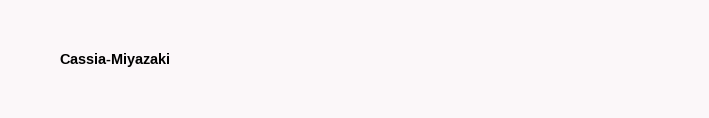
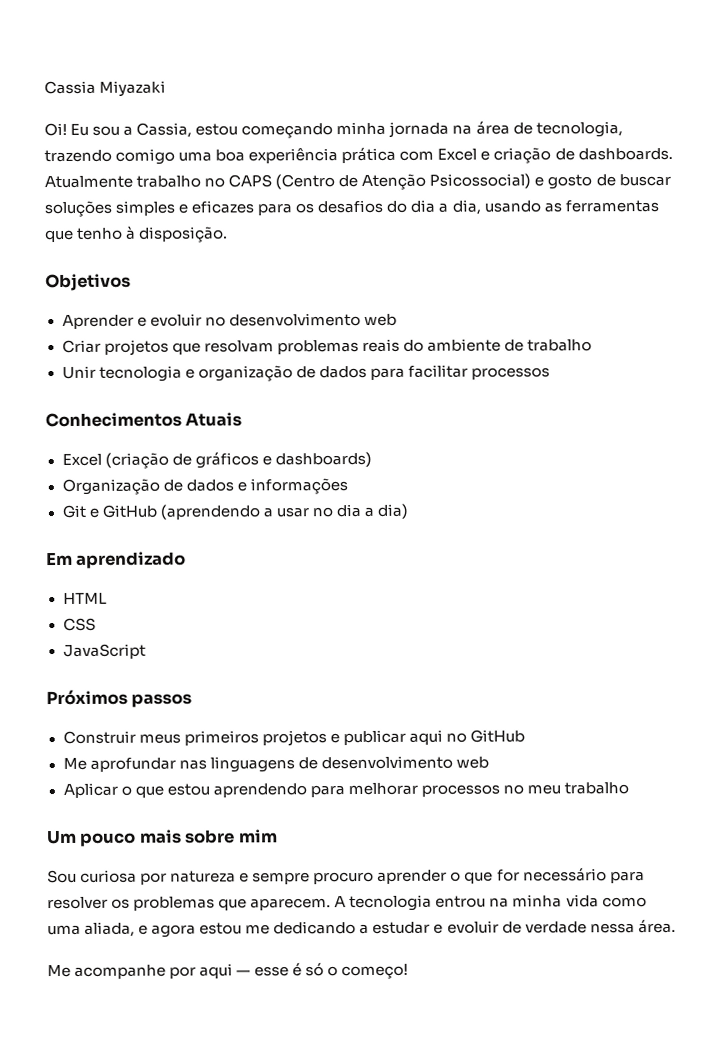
- Cassia-Miyazaki
+ Cassia Miyazaki
+ Oi! Eu sou a Cassia, estou começando minha jornada na área de tecnologia, trazendo comigo uma boa experiência prática com Excel e criação de dashboards. Atualmente trabalho no CAPS (Centro de Atenção Psicossocial) e gosto de buscar soluções simples e eficazes para os desafios do dia a dia, usando as ferramentas que tenho à disposição.
+ Objetivos
+ Aprender e evoluir no desenvolvimento web
+ Criar projetos que resolvam problemas reais do ambiente de trabalho
+ Unir tecnologia e organização de dados para facilitar processos
+ Conhecimentos Atuais
+ Excel (criação de gráficos e dashboards)
+ Organização de dados e informações
+ Git e GitHub (aprendendo a usar no dia a dia)
+ Em aprendizado
+ HTML
+ CSS
+ JavaScript
+ Próximos passos
+ Construir meus primeiros projetos e publicar aqui no GitHub
+ Me aprofundar nas linguagens de desenvolvimento web
+ Aplicar o que estou aprendendo para melhorar processos no meu trabalho
+ Um pouco mais sobre mim
+ Sou curiosa por natureza e sempre procuro aprender o que for necessário para resolver os problemas que aparecem. A tecnologia entrou na minha vida como uma aliada, e agora estou me dedicando a estudar e evoluir de verdade nessa área.
+ Me acompanhe por aqui — esse é só o começo!

